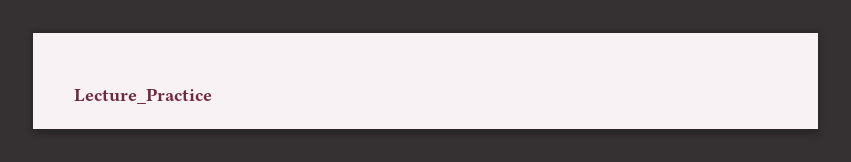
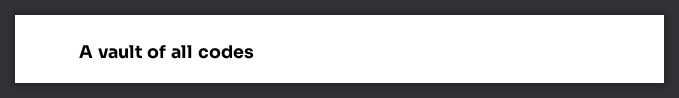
- Lecture_Practice
+ A vault of all codes

